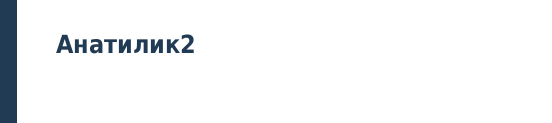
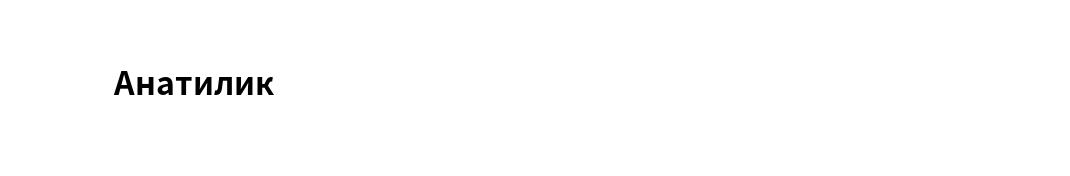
- Анатилик2
+ Анатилик

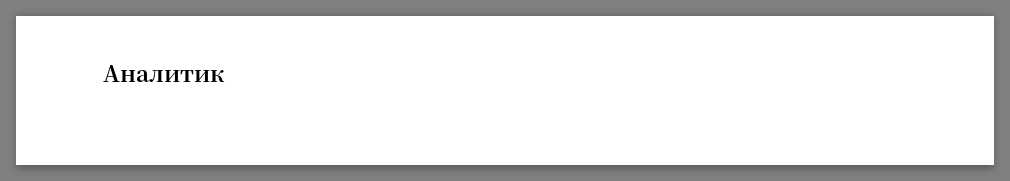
- Анатилик
+ Аналитик

